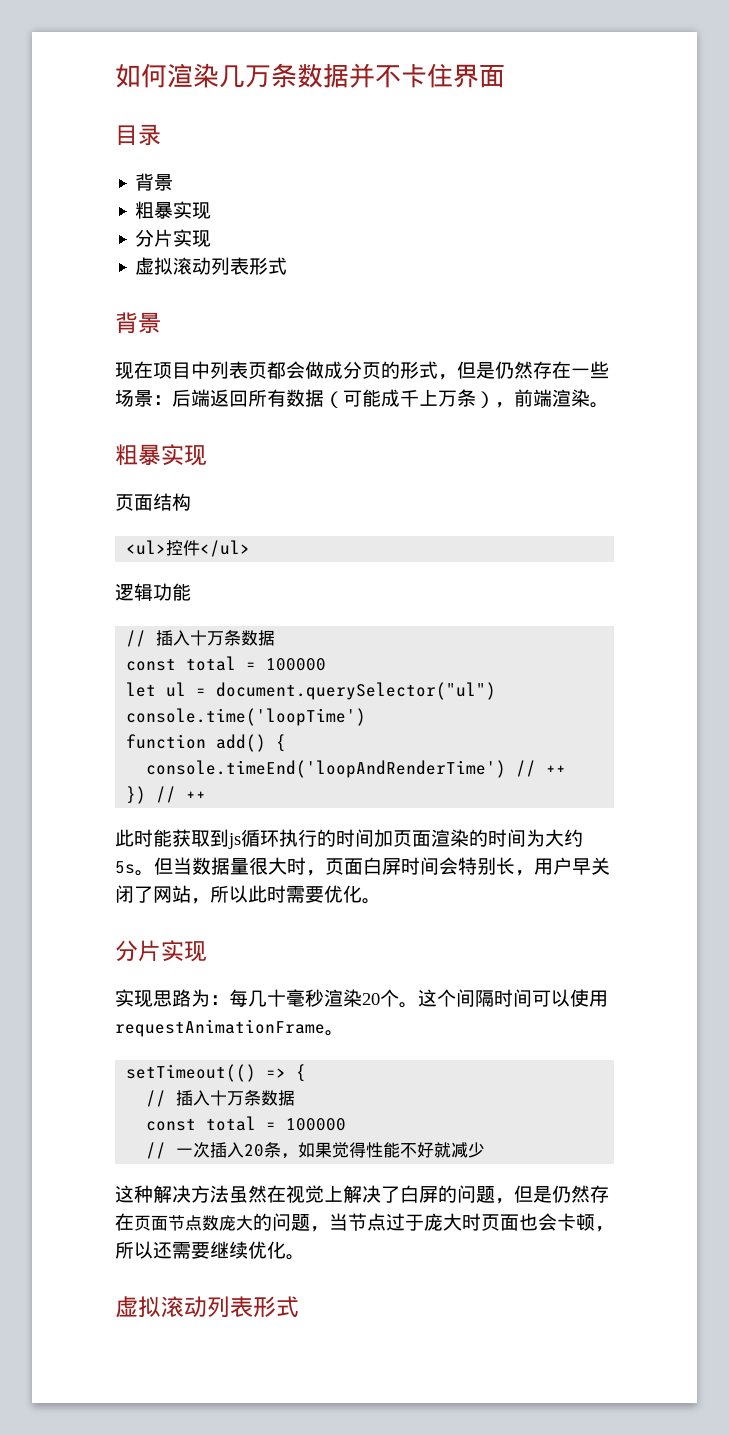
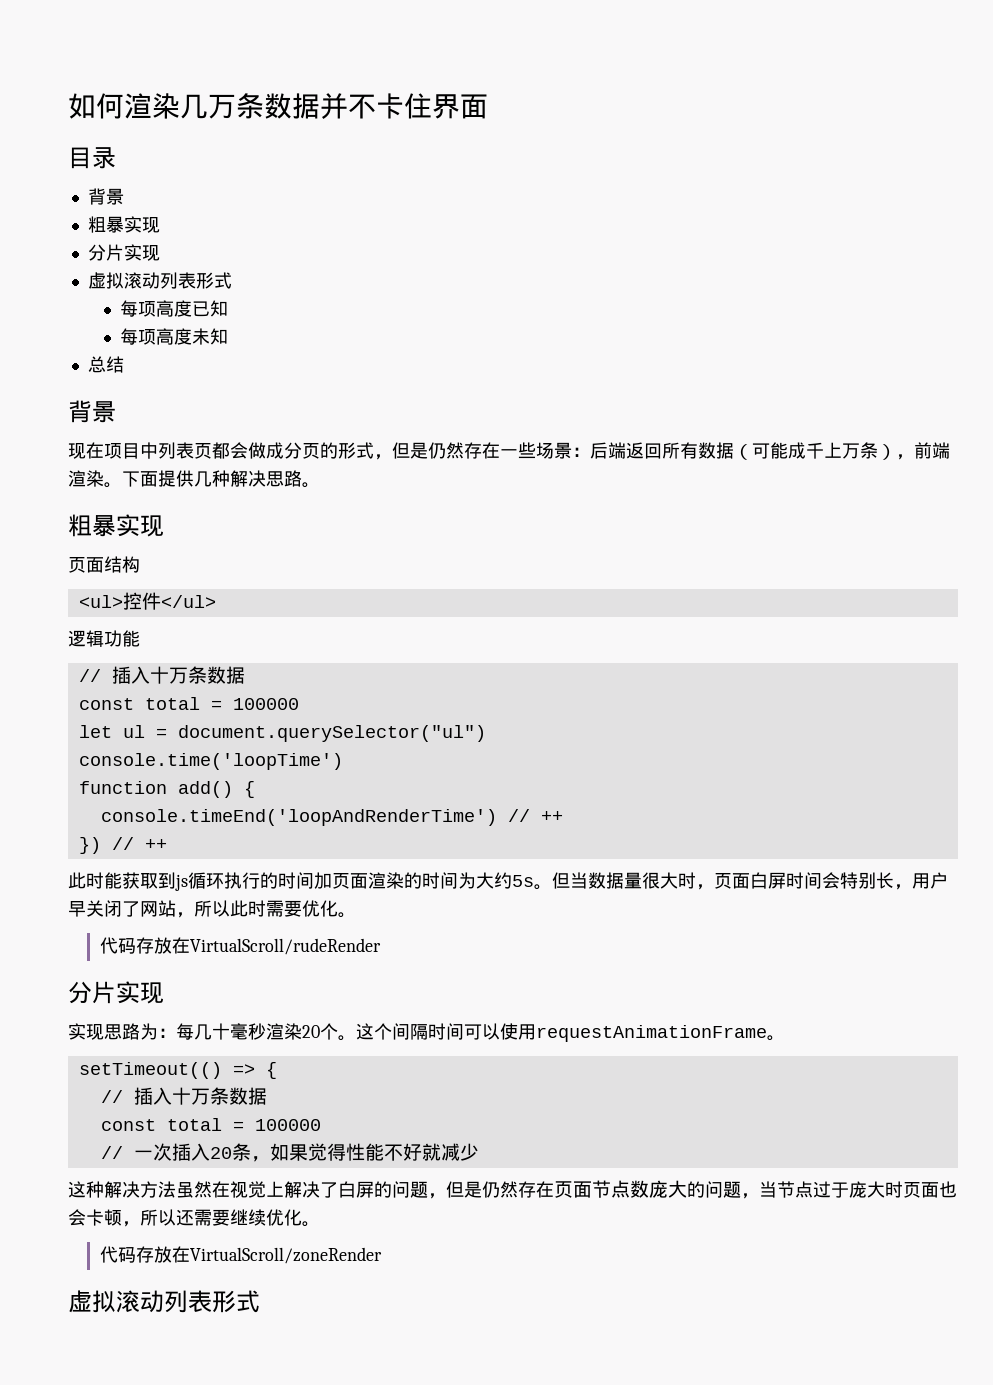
+ 每项高度已知
+ 每项高度未知
+ 总结
+ 下面提供几种解决思路。
+ 代码存放在VirtualScroll/rudeRender
+ 代码存放在VirtualScroll/zoneRender

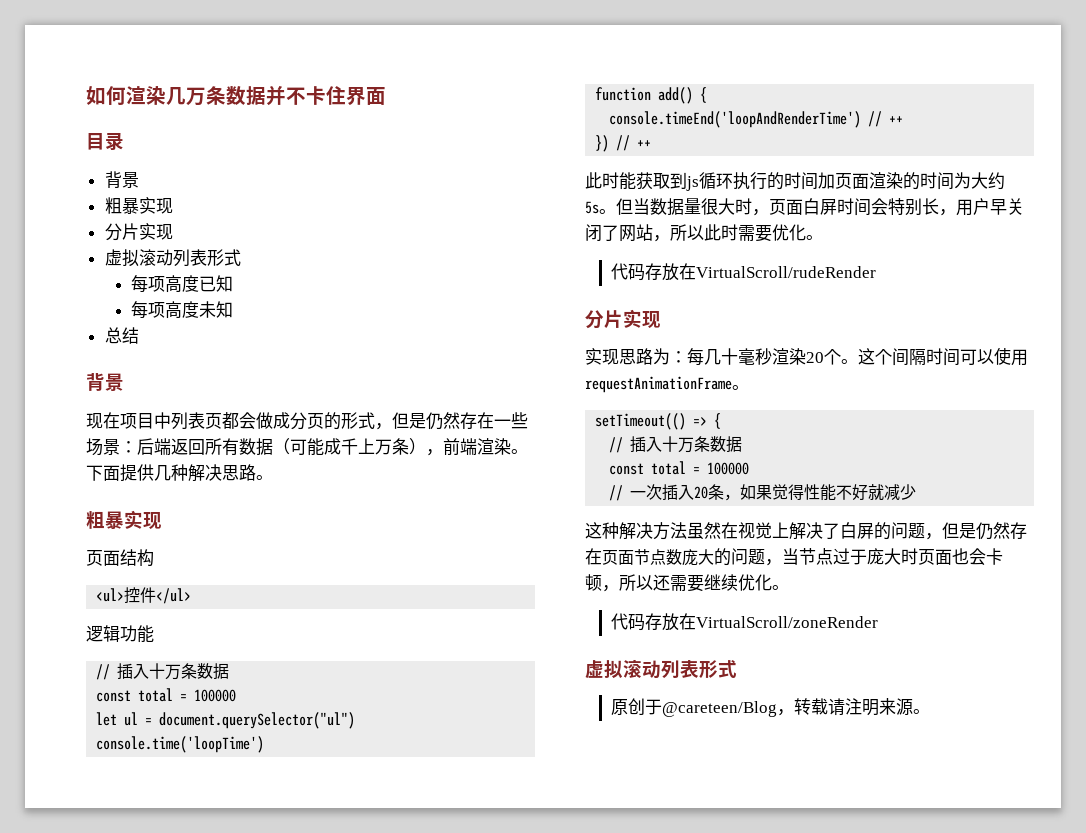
+ 原创于@careteen/Blog，转载请注明来源。

